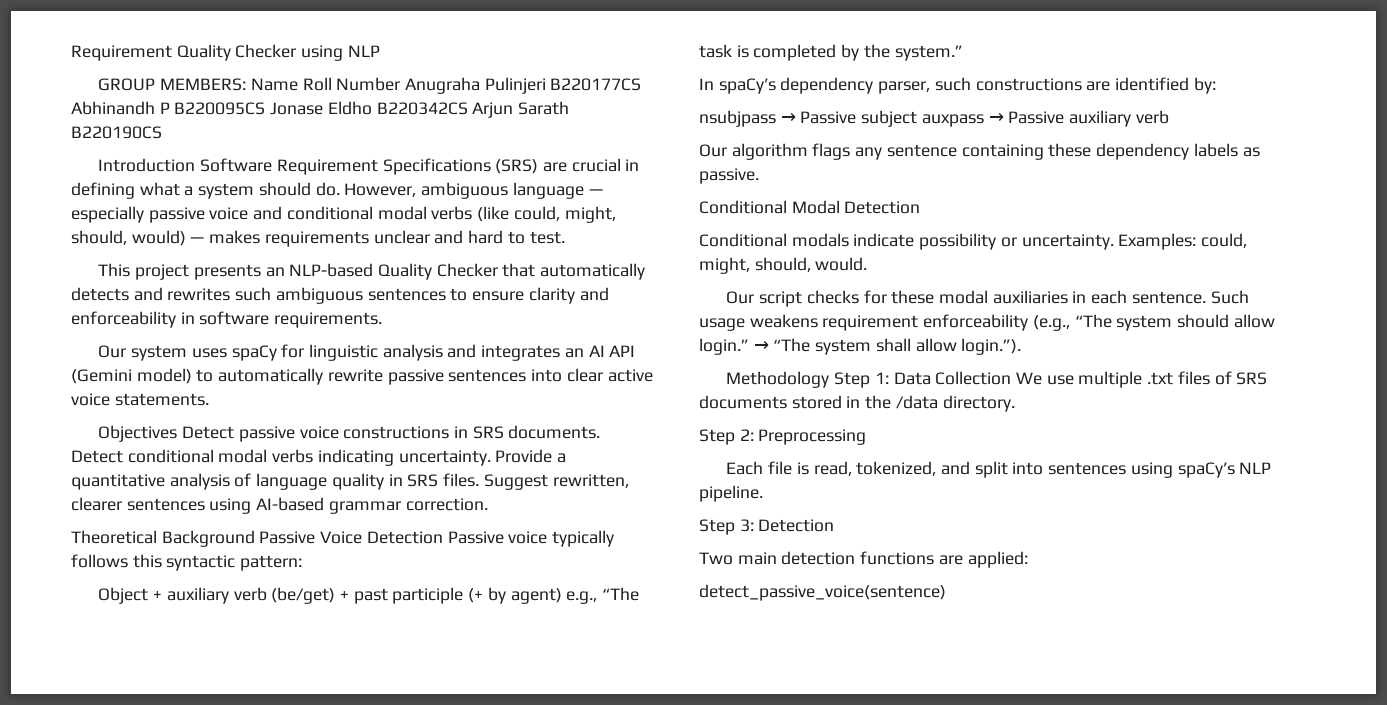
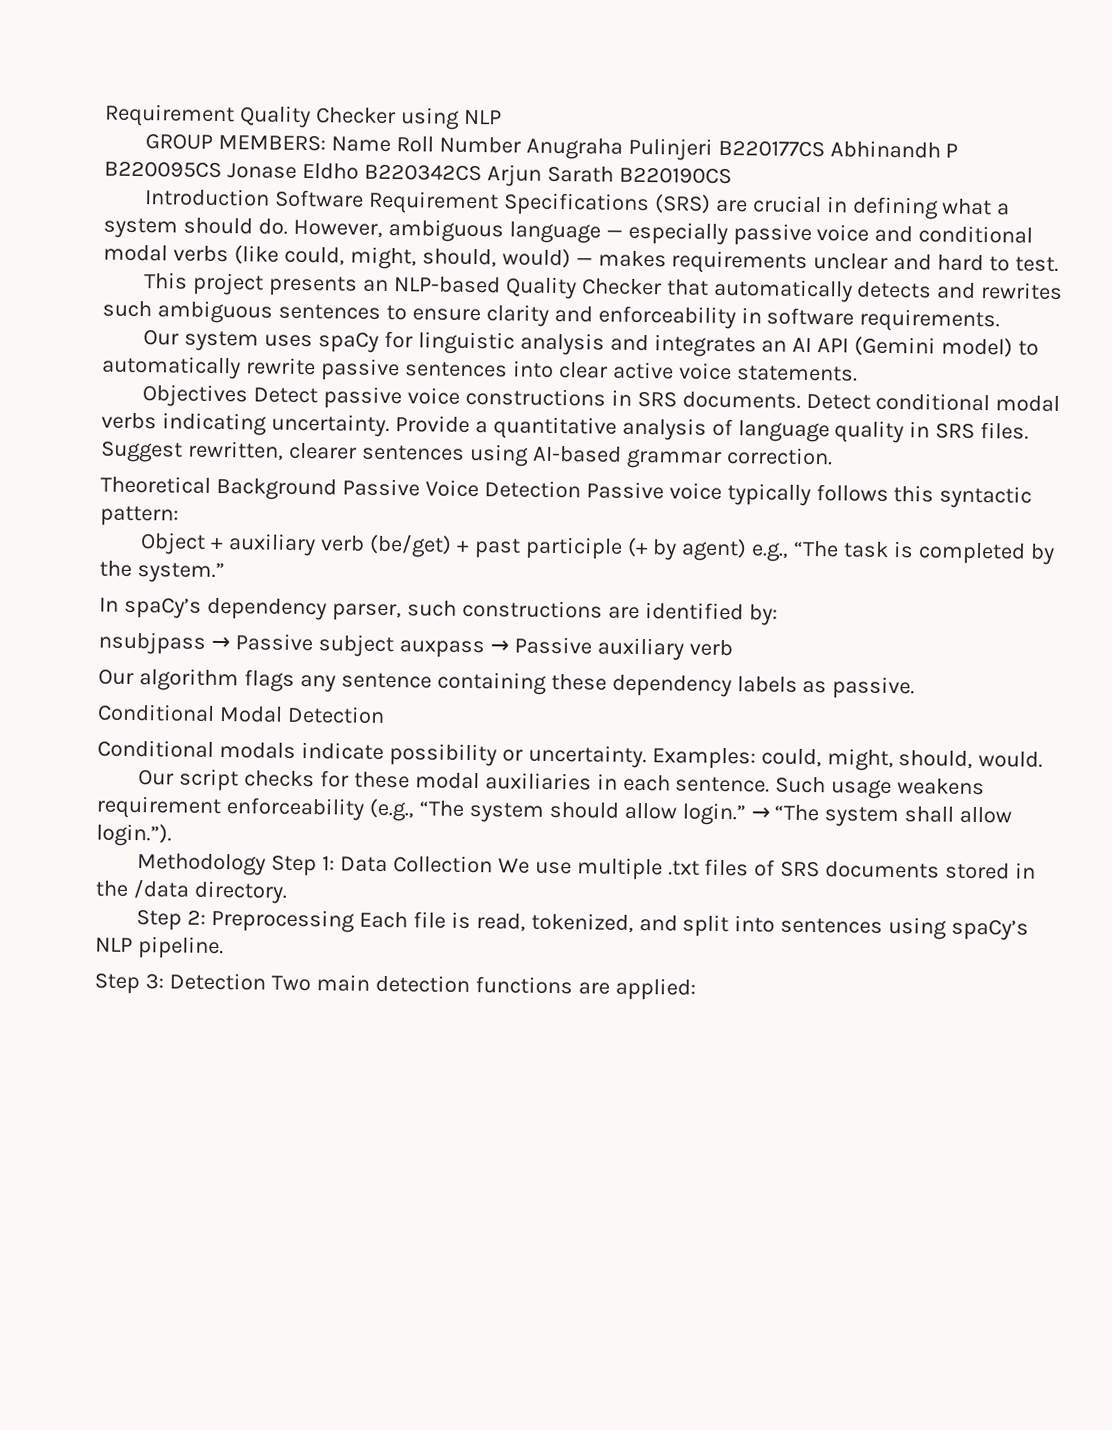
- Step 2: Preprocessing
- Each file is read, tokenized, and split into sentences using spaCy’s NLP pipeline.
+ Step 2: Preprocessing Each file is read, tokenized, and split into sentences using spaCy’s NLP pipeline.
- Step 3: Detection
- Two main detection functions are applied:
+ Step 3: Detection Two main detection functions are applied:
- detect_passive_voice(sentence)

